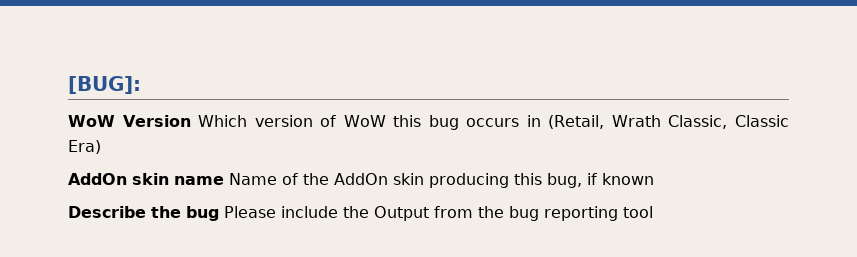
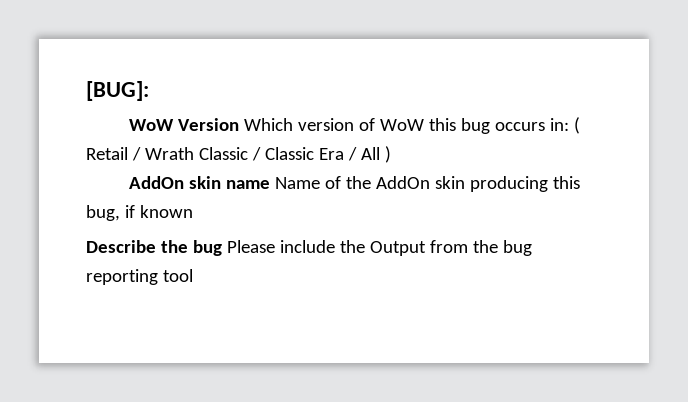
- WoW Version Which version of WoW this bug occurs in (Retail, Wrath Classic, Classic Era)
+ WoW Version Which version of WoW this bug occurs in: ( Retail / Wrath Classic / Classic Era / All )

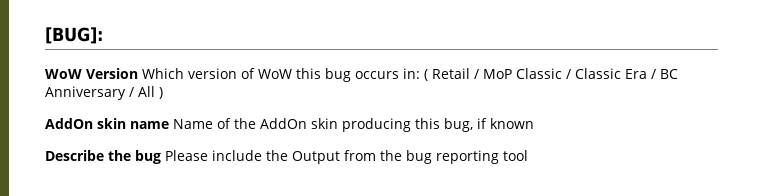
- WoW Version Which version of WoW this bug occurs in: ( Retail / Wrath Classic / Classic Era / All )
+ WoW Version Which version of WoW this bug occurs in: ( Retail / MoP Classic / Classic Era / BC Anniversary / All )

